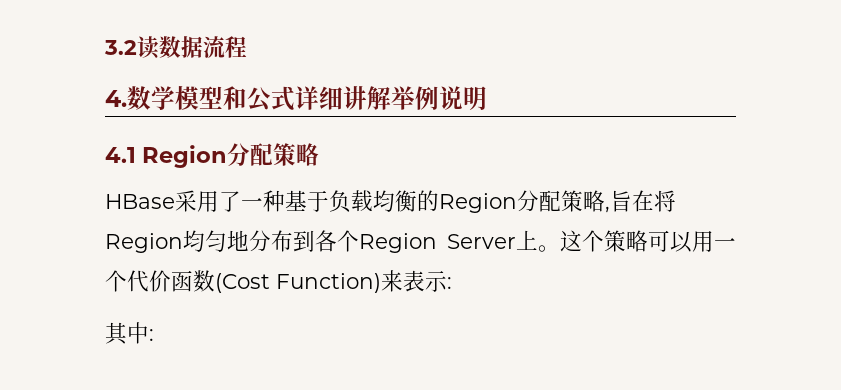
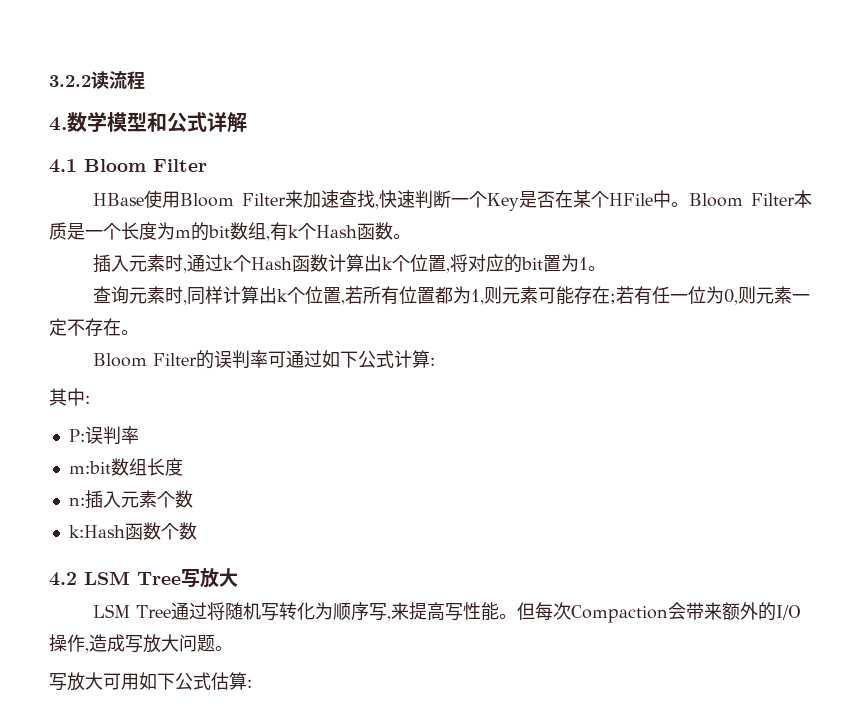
- 3.2读数据流程
+ 3.2.2读流程
- 4.数学模型和公式详细讲解举例说明
+ 4.数学模型和公式详解
- 4.1 Region分配策略
- HBase采用了一种基于负载均衡的Region分配策略,旨在将Region均匀地分布到各个Region Server上。这个策略可以用一个代价函数(Cost Function)来表示:
+ 4.1 Bloom Filter
+ HBase使用Bloom Filter来加速查找,快速判断一个Key是否在某个HFile中。Bloom Filter本质是一个长度为m的bit数组,有k个Hash函数。
+ 插入元素时,通过k个Hash函数计算出k个位置,将对应的bit置为1。
+ 查询元素时,同样计算出k个位置,若所有位置都为1,则元素可能存在;若有任一位为0,则元素一定不存在。
+ Bloom Filter的误判率可通过如下公式计算:
  其中:
+ P:误判率
+ m:bit数组长度
+ n:插入元素个数
+ k:Hash函数个数
+ 4.2 LSM Tree写放大
+ LSM Tree通过将随机写转化为顺序写,来提高写性能。但每次Compaction会带来额外的I/O操作,造成写放大问题。
+ 写放大可用如下公式估算:

